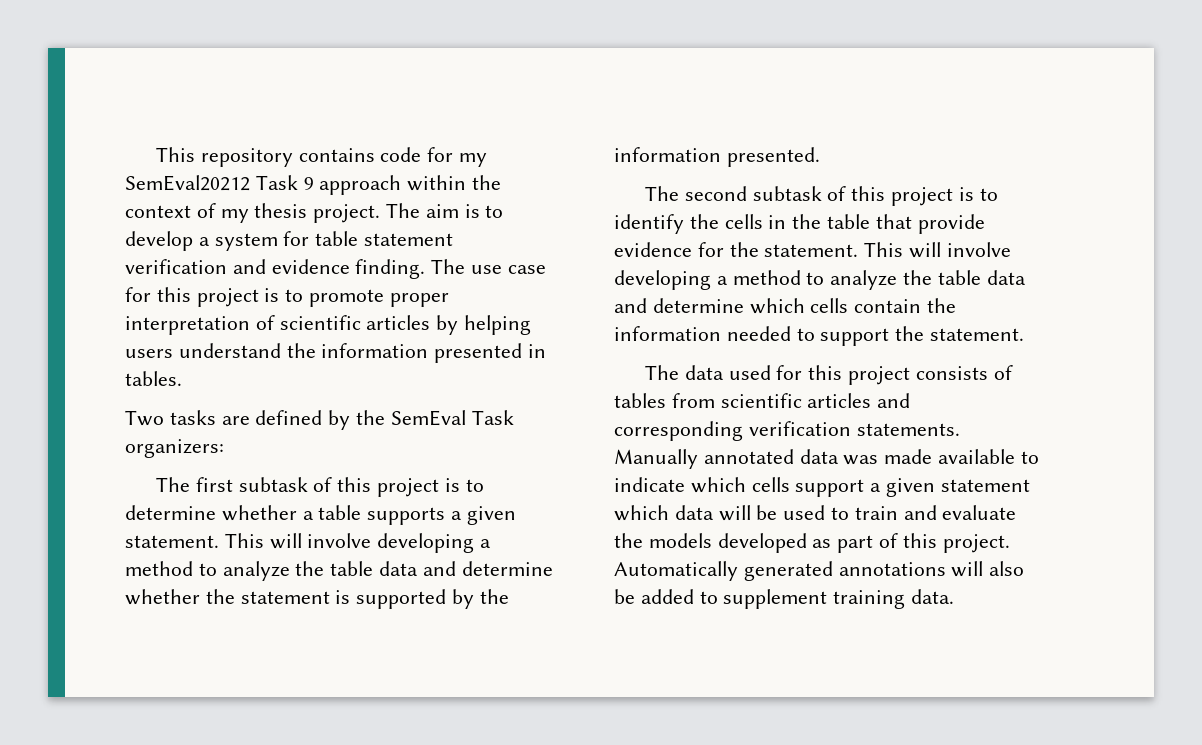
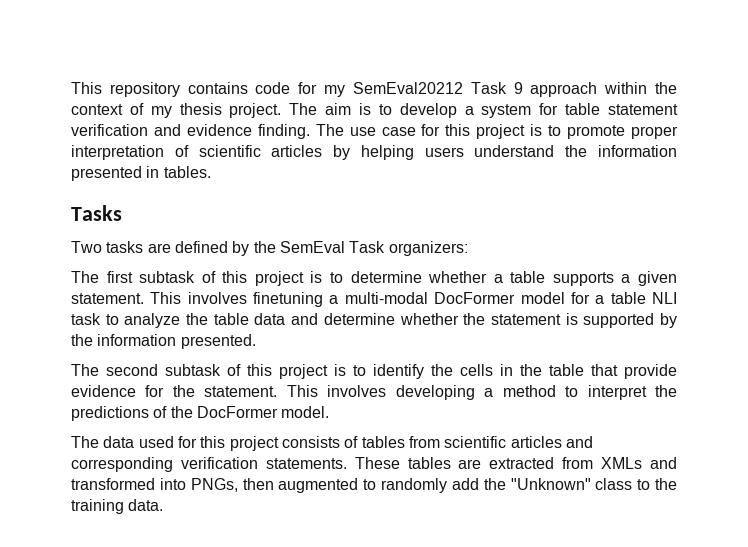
+ Tasks
- This will involve developing a method to analyze the table data and determine whether the statement is supported by the information presented.
+ This involves finetuning a multi-modal DocFormer model for a table NLI task to analyze the table data and determine whether the statement is supported by the information presented.
- This will involve developing a method to analyze the table data and determine which cells contain the information needed to support the statement.
+ This involves developing a method to interpret the predictions of the DocFormer model.
- Manually annotated data was made available to indicate which cells support a given statement which data will be used to train and evaluate the models developed as part of this project. Automatically generated annotations will also be added to supplement training data.
+ These tables are extracted from XMLs and transformed into PNGs, then augmented to randomly add the "Unknown" class to the training data.

